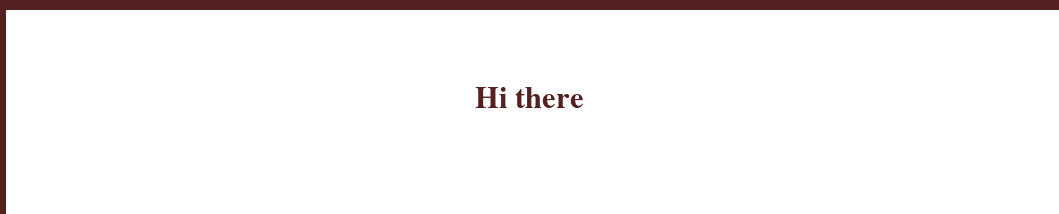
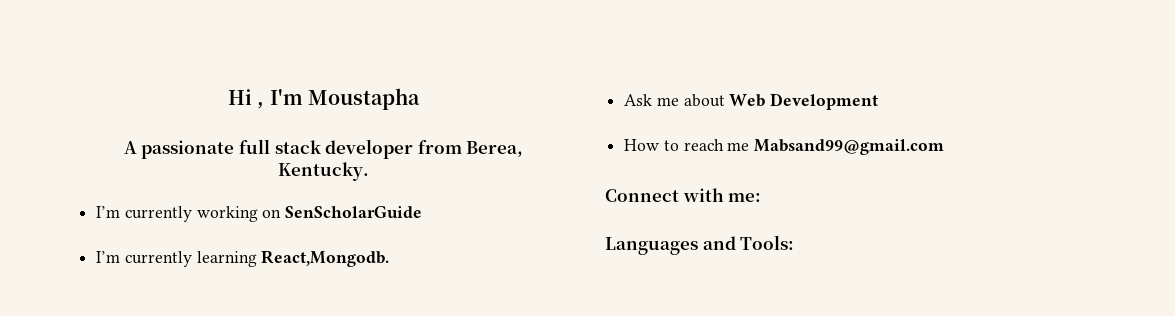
- Hi there
+ Hi , I'm Moustapha
+ A passionate full stack developer from Berea, Kentucky.
+ I’m currently working on SenScholarGuide
+ I’m currently learning React,Mongodb.
+ Ask me about Web Development
+ How to reach me Mabsand99@gmail.com
+ Connect with me:
+ Languages and Tools:

